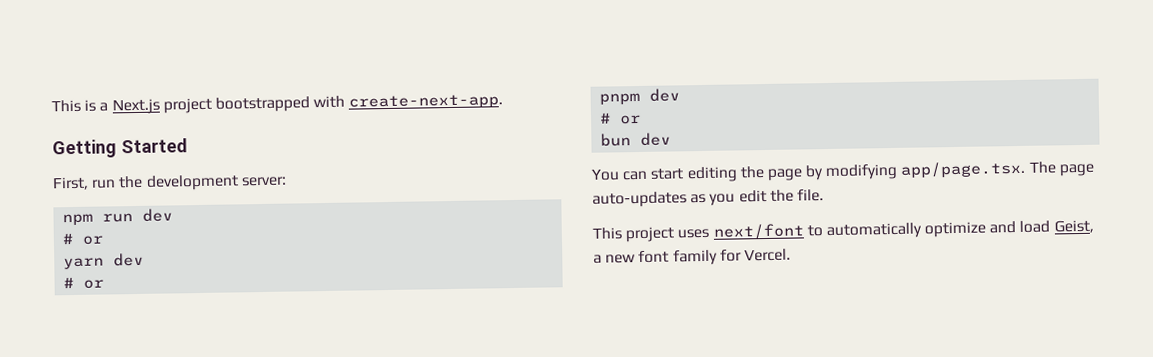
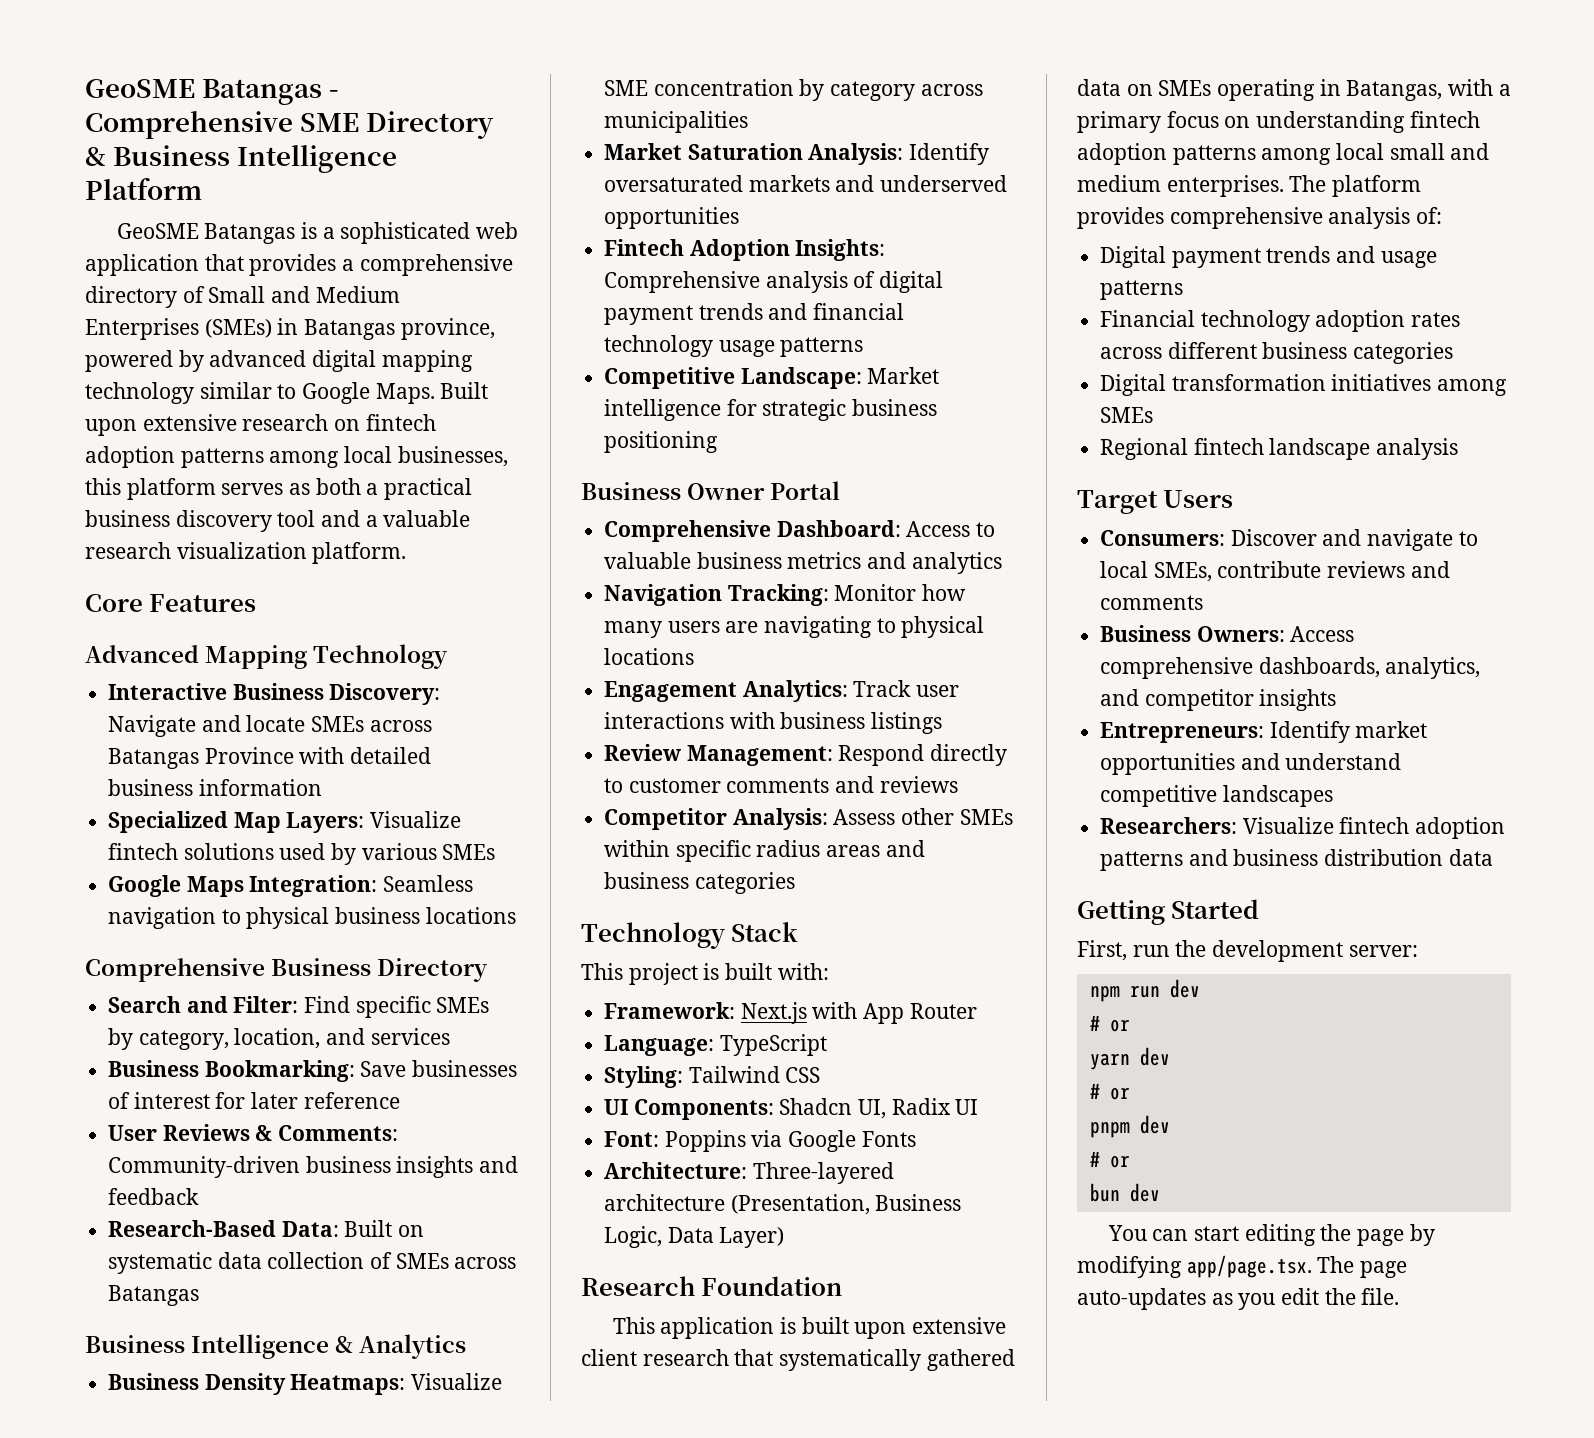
- This is a Next.js project bootstrapped with create-next-app.
+ GeoSME Batangas - Comprehensive SME Directory & Business Intelligence Platform
+ GeoSME Batangas is a sophisticated web application that provides a comprehensive directory of Small and Medium Enterprises (SMEs) in Batangas province, powered by advanced digital mapping technology similar to Google Maps. Built upon extensive research on fintech adoption patterns among local businesses, this platform serves as both a practical business discovery tool and a valuable research visualization platform.
+ Core Features
+ Advanced Mapping Technology
+ Interactive Business Discovery: Navigate and locate SMEs across Batangas Province with detailed business information
+ Specialized Map Layers: Visualize fintech solutions used by various SMEs
+ Google Maps Integration: Seamless navigation to physical business locations
+ Comprehensive Business Directory
+ Search and Filter: Find specific SMEs by category, location, and services
+ Business Bookmarking: Save businesses of interest for later reference
+ User Reviews & Comments: Community-driven business insights and feedback
+ Research-Based Data: Built on systematic data collection of SMEs across Batangas
+ Business Intelligence & Analytics
+ Business Density Heatmaps: Visualize SME concentration by category across municipalities
+ Market Saturation Analysis: Identify oversaturated markets and underserved opportunities
+ Fintech Adoption Insights: Comprehensive analysis of digital payment trends and financial technology usage patterns
+ Competitive Landscape: Market intelligence for strategic business positioning
+ Business Owner Portal
+ Comprehensive Dashboard: Access to valuable business metrics and analytics
+ Navigation Tracking: Monitor how many users are navigating to physical locations
+ Engagement Analytics: Track user interactions with business listings
+ Review Management: Respond directly to customer comments and reviews
+ Competitor Analysis: Assess other SMEs within specific radius areas and business categories
+ Technology Stack
+ This project is built with:
+ Framework: Next.js with App Router
+ Language: TypeScript
+ Styling: Tailwind CSS
+ UI Components: Shadcn UI, Radix UI
+ Font: Poppins via Google Fonts
+ Architecture: Three-layered architecture (Presentation, Business Logic, Data Layer)
+ Research Foundation
+ This application is built upon extensive client research that systematically gathered data on SMEs operating in Batangas, with a primary focus on understanding fintech adoption patterns among local small and medium enterprises. The platform provides comprehensive analysis of:
+ Digital payment trends and usage patterns
+ Financial technology adoption rates across different business categories
+ Digital transformation initiatives among SMEs
+ Regional fintech landscape analysis
+ Target Users
+ Consumers: Discover and navigate to local SMEs, contribute reviews and comments
+ Business Owners: Access comprehensive dashboards, analytics, and competitor insights
+ Entrepreneurs: Identify market opportunities and understand competitive landscapes
+ Researchers: Visualize fintech adoption patterns and business distribution data
- This project uses next/font to automatically optimize and load Geist, a new font family for Vercel.

